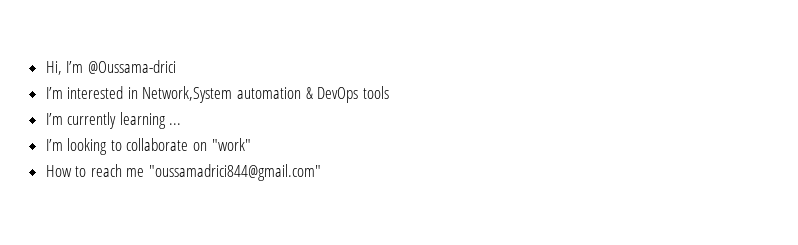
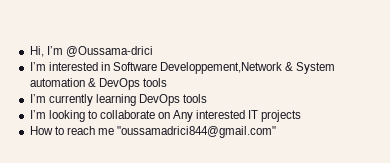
- I’m interested in Network,System automation & DevOps tools
+ I’m interested in Software Developpement,Network & System automation & DevOps tools
- I’m currently learning ...
+ I’m currently learning DevOps tools
- I’m looking to collaborate on "work"
+ I’m looking to collaborate on Any interested IT projects

